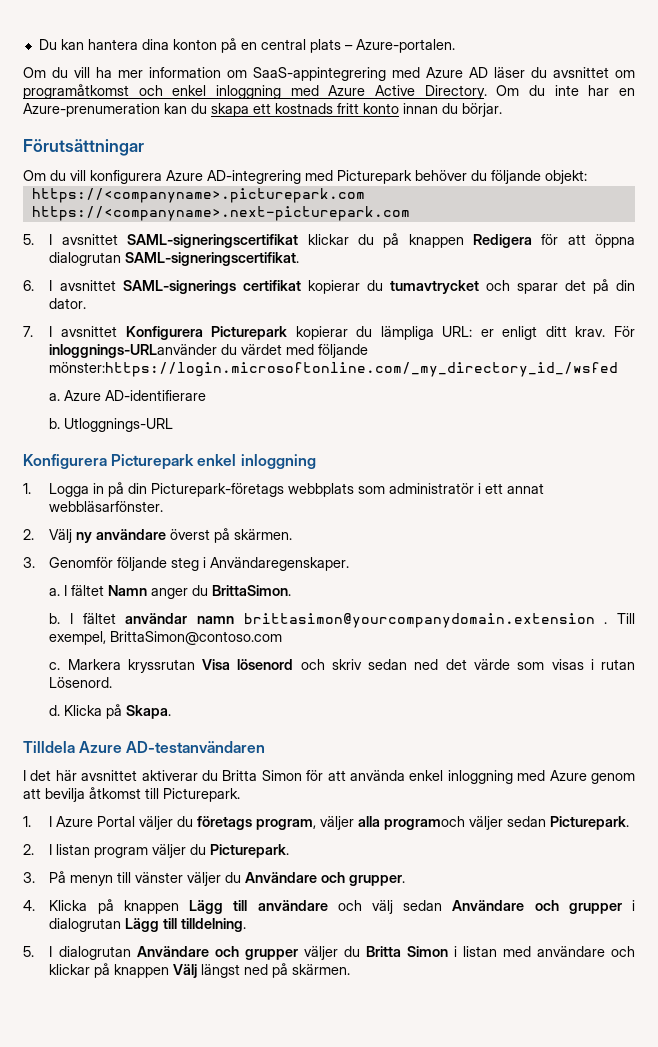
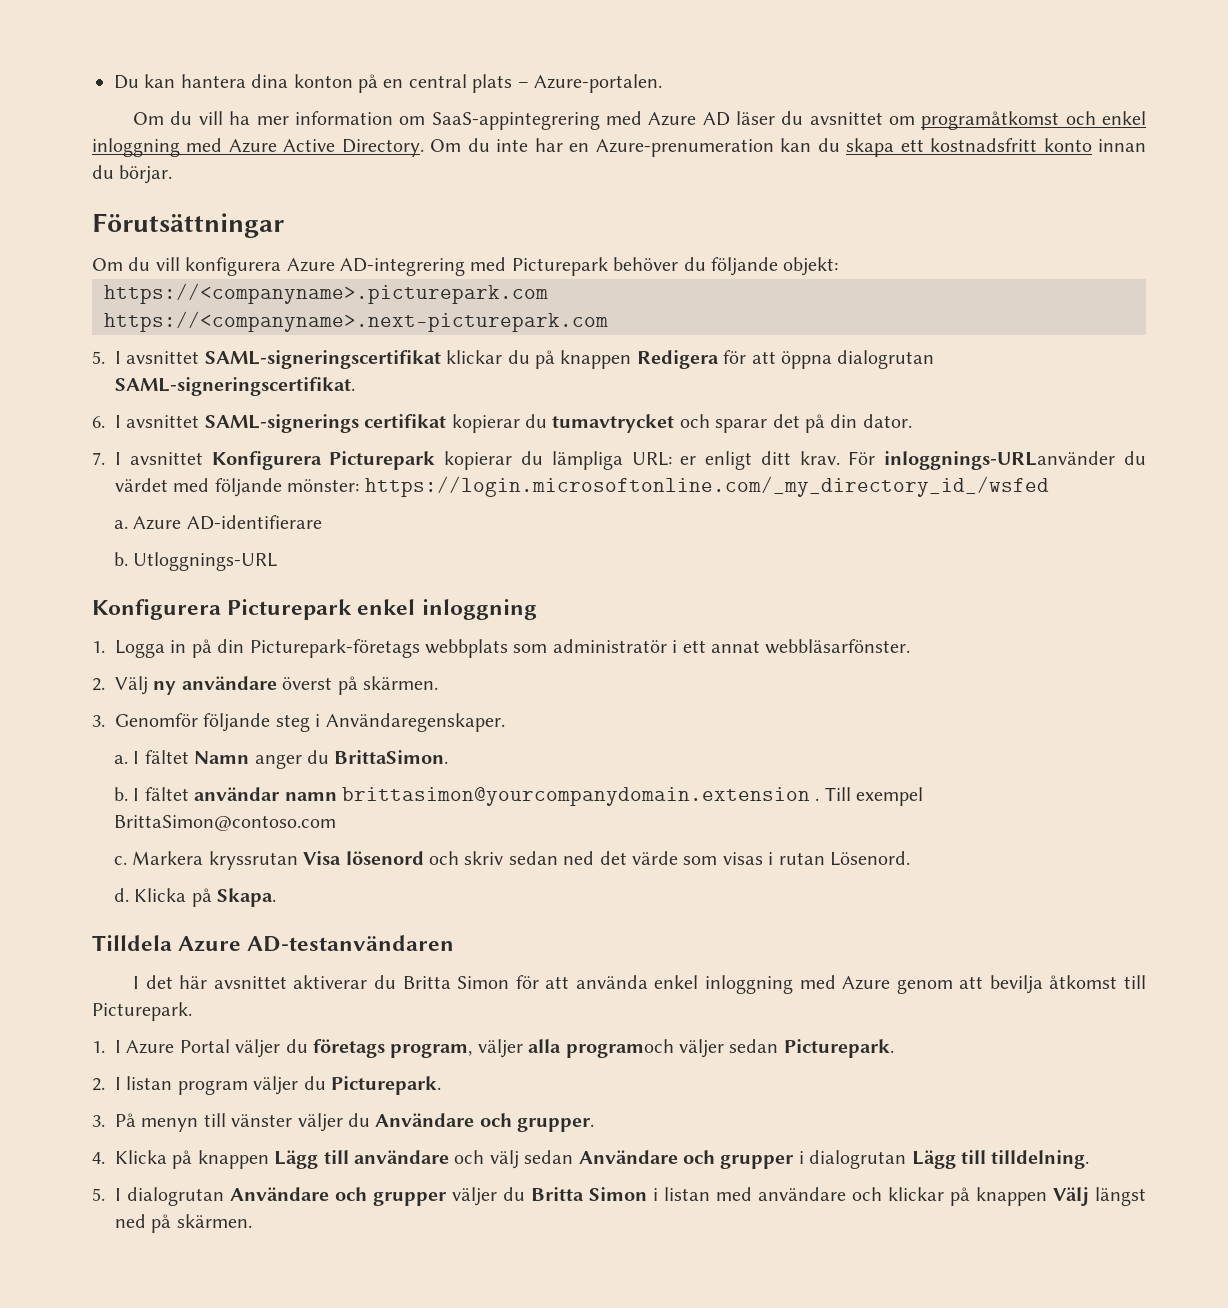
- Om du inte har en Azure-prenumeration kan du skapa ett kostnads fritt konto innan du börjar.
+ Om du inte har en Azure-prenumeration kan du skapa ett kostnadsfritt konto innan du börjar.
- För inloggnings-URLanvänder du värdet med följande mönster:https://login.microsoftonline.com/_my_directory_id_/wsfed
+ För inloggnings-URLanvänder du värdet med följande mönster: https://login.microsoftonline.com/_my_directory_id_/wsfed
- Till exempel, BrittaSimon@contoso.com
+ Till exempel BrittaSimon@contoso.com

